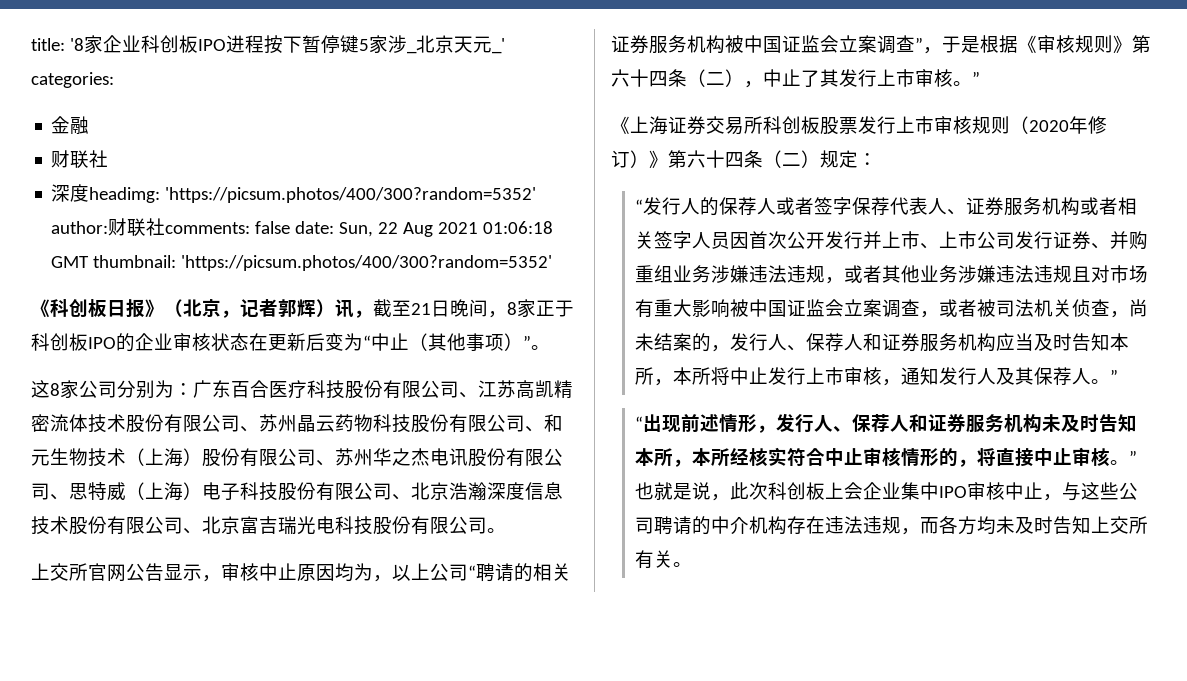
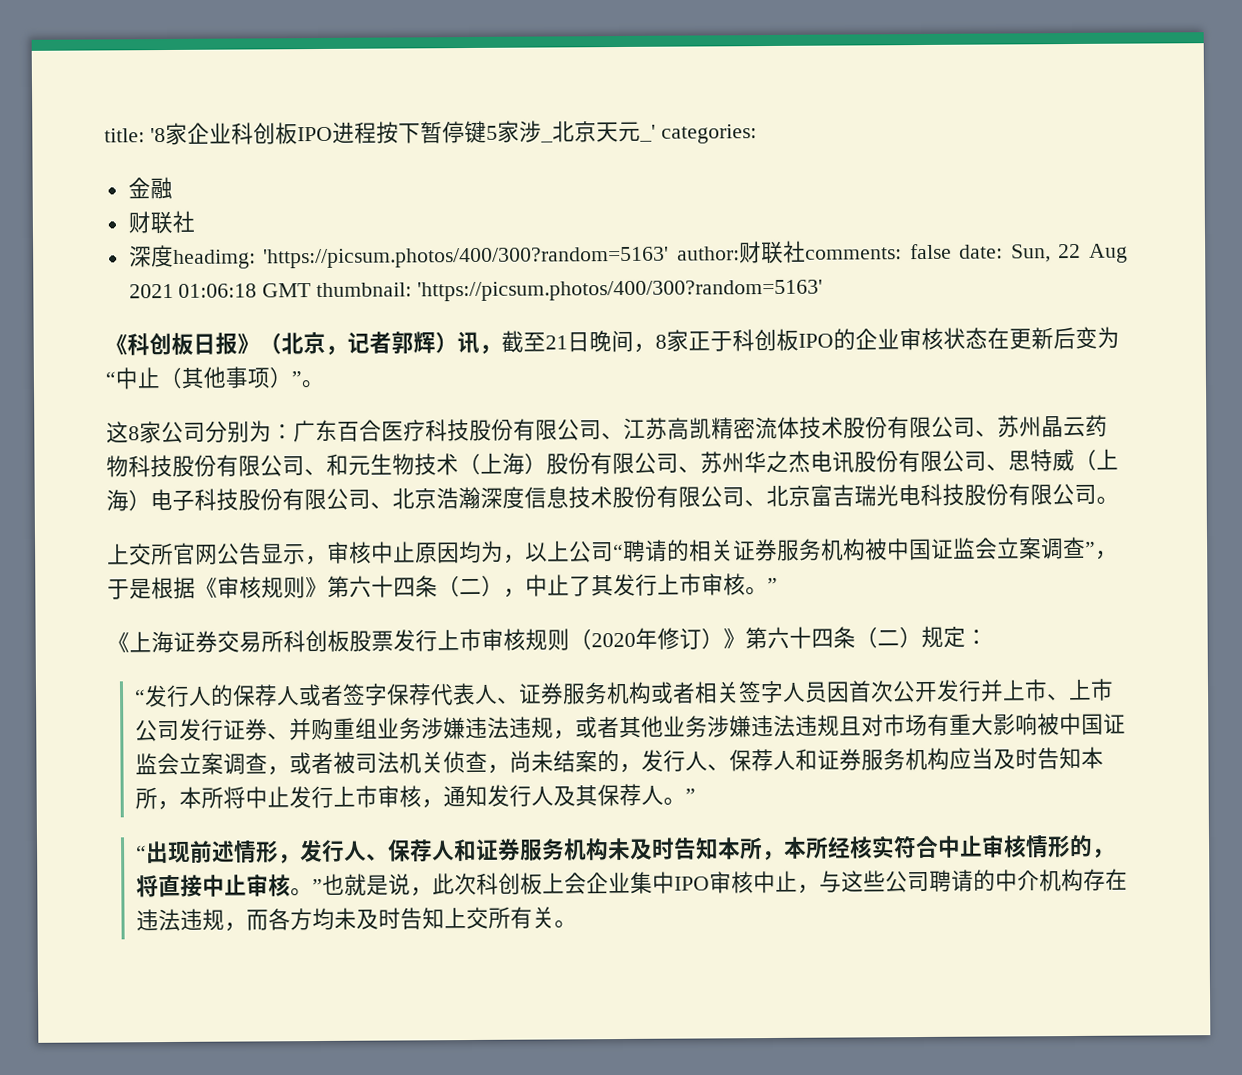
- 深度headimg: 'https://picsum.photos/400/300?random=5352' author:财联社comments: false date: Sun, 22 Aug 2021 01:06:18 GMT thumbnail: 'https://picsum.photos/400/300?random=5352'
+ 深度headimg: 'https://picsum.photos/400/300?random=5163' author:财联社comments: false date: Sun, 22 Aug 2021 01:06:18 GMT thumbnail: 'https://picsum.photos/400/300?random=5163'

